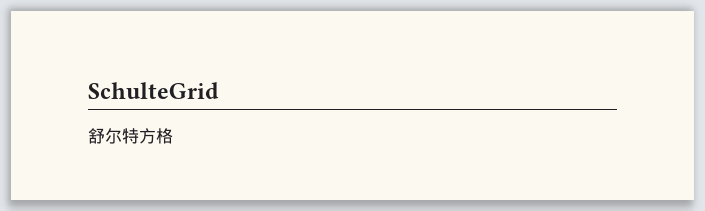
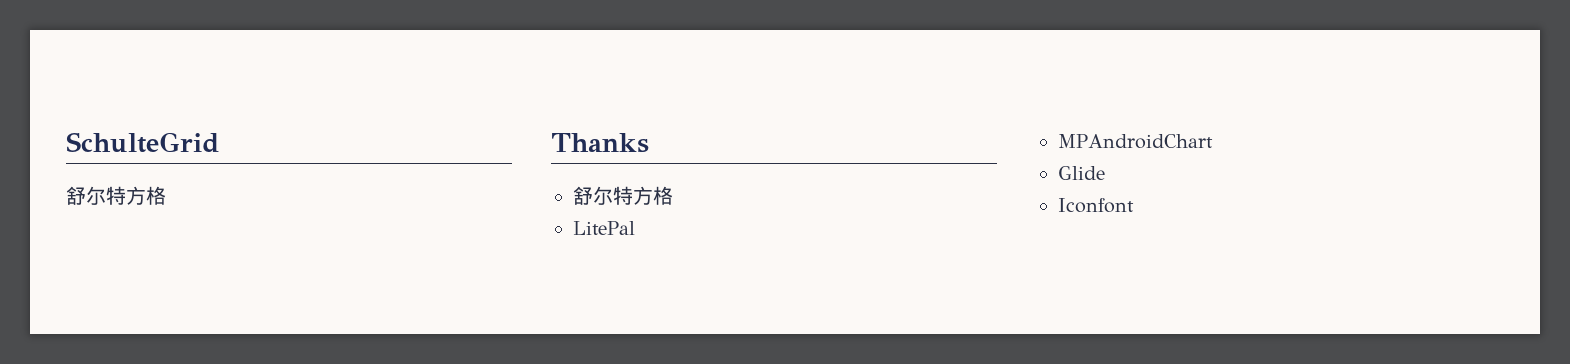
+ Thanks
+ 舒尔特方格
+ LitePal
+ MPAndroidChart
+ Glide
+ Iconfont

